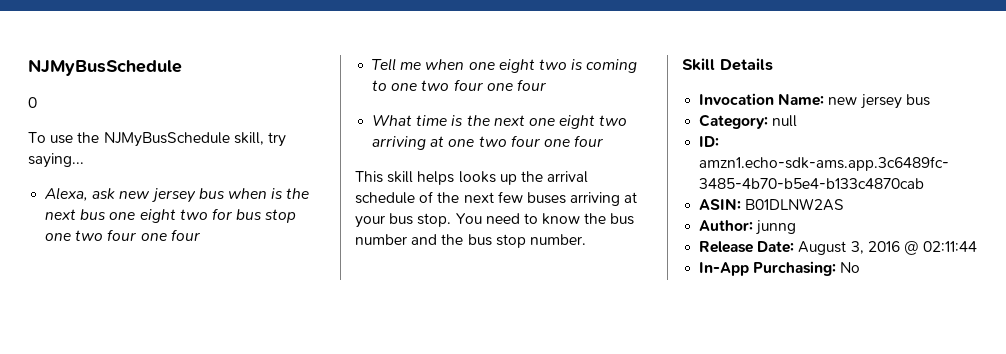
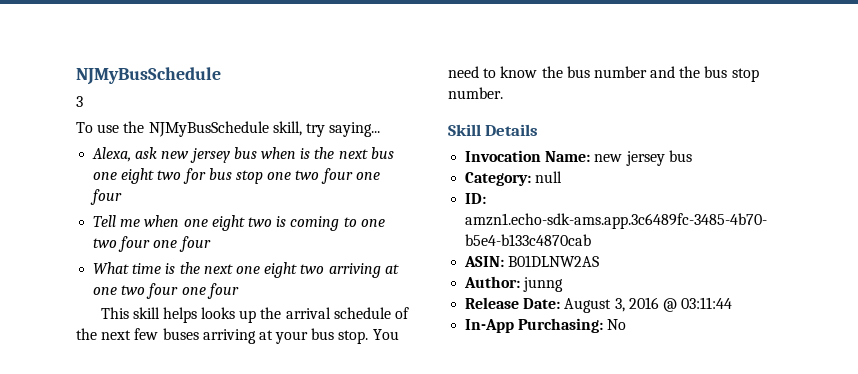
- 0
+ 3
- Release Date: August 3, 2016 @ 02:11:44
+ Release Date: August 3, 2016 @ 03:11:44

